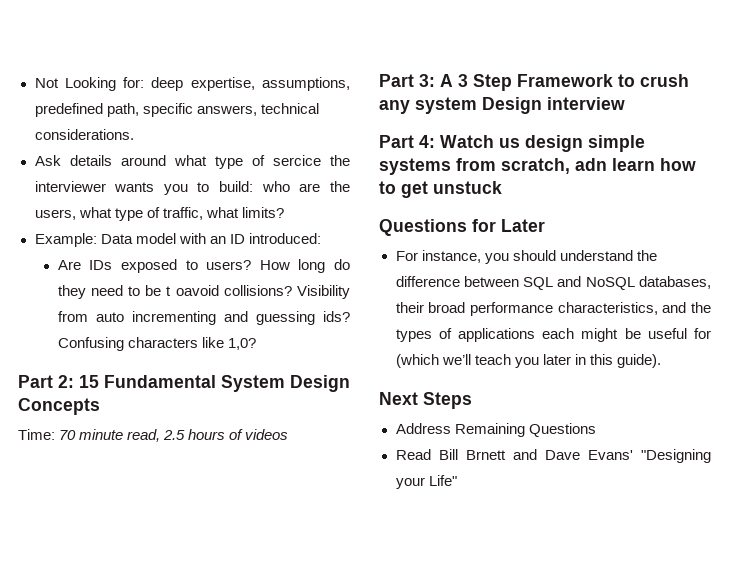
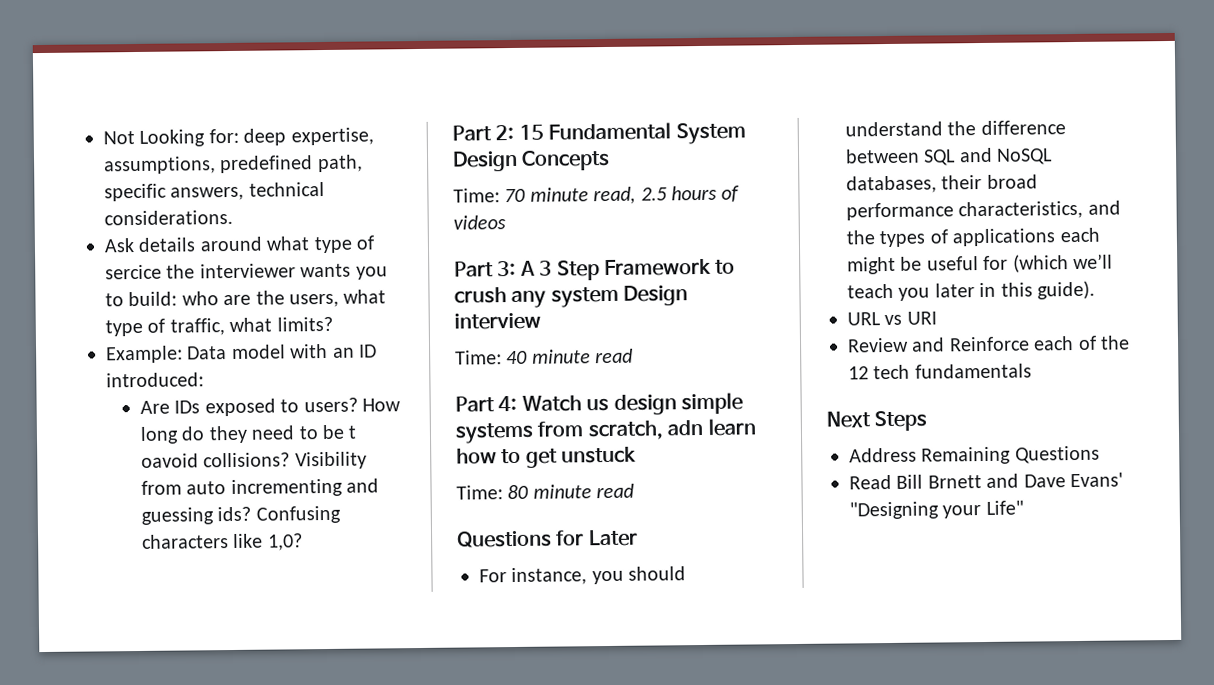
+ Time: 40 minute read
+ Time: 80 minute read
+ URL vs URI
+ Review and Reinforce each of the 12 tech fundamentals

